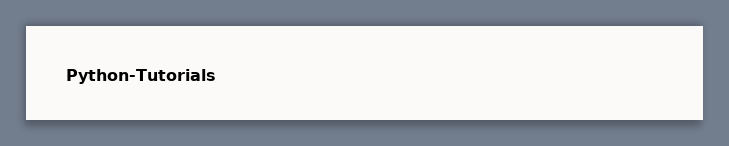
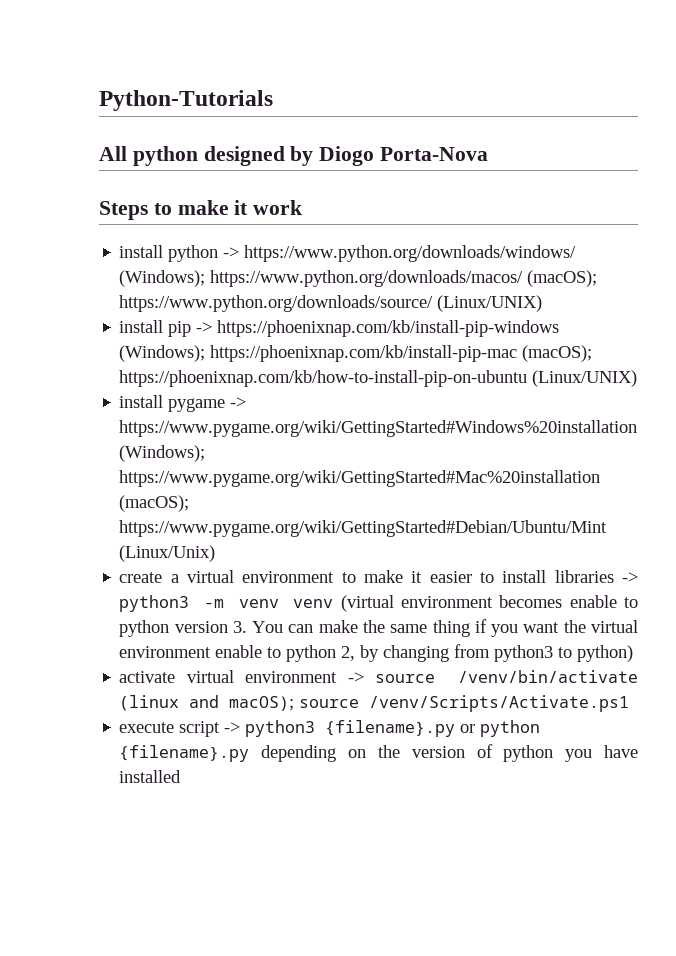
+ All python designed by Diogo Porta-Nova
+ Steps to make it work
+ install python -> https://www.python.org/downloads/windows/ (Windows); https://www.python.org/downloads/macos/ (macOS); https://www.python.org/downloads/source/ (Linux/UNIX)
+ install pip -> https://phoenixnap.com/kb/install-pip-windows (Windows); https://phoenixnap.com/kb/install-pip-mac (macOS); https://phoenixnap.com/kb/how-to-install-pip-on-ubuntu (Linux/UNIX)
+ install pygame -> https://www.pygame.org/wiki/GettingStarted#Windows%20installation (Windows); https://www.pygame.org/wiki/GettingStarted#Mac%20installation (macOS); https://www.pygame.org/wiki/GettingStarted#Debian/Ubuntu/Mint (Linux/Unix)
+ create a virtual environment to make it easier to install libraries -> python3 -m venv venv (virtual environment becomes enable to python version 3. You can make the same thing if you want the virtual environment enable to python 2, by changing from python3 to python)
+ activate virtual environment -> source /venv/bin/activate (linux and macOS); source /venv/Scripts/Activate.ps1
+ execute script -> python3 {filename}.py or python {filename}.py depending on the version of python you have installed

